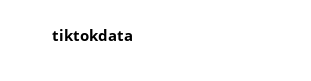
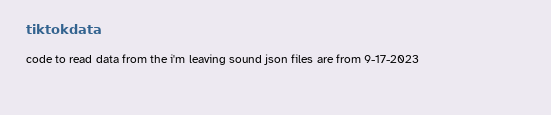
+ code to read data from the i'm leaving sound json files are from 9-17-2023

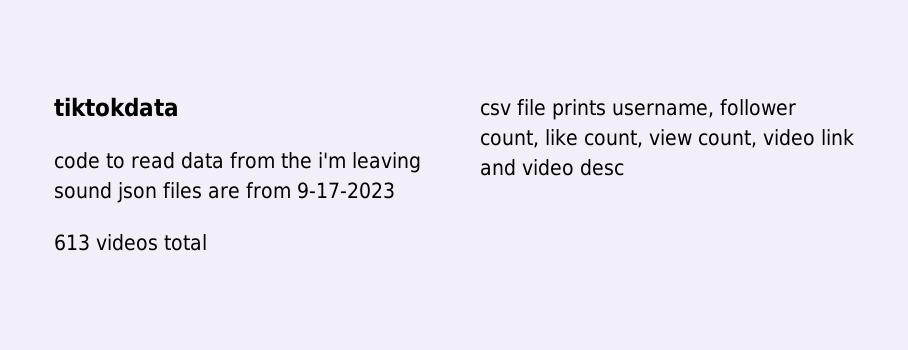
+ 613 videos total
+ csv file prints username, follower count, like count, view count, video link and video desc

